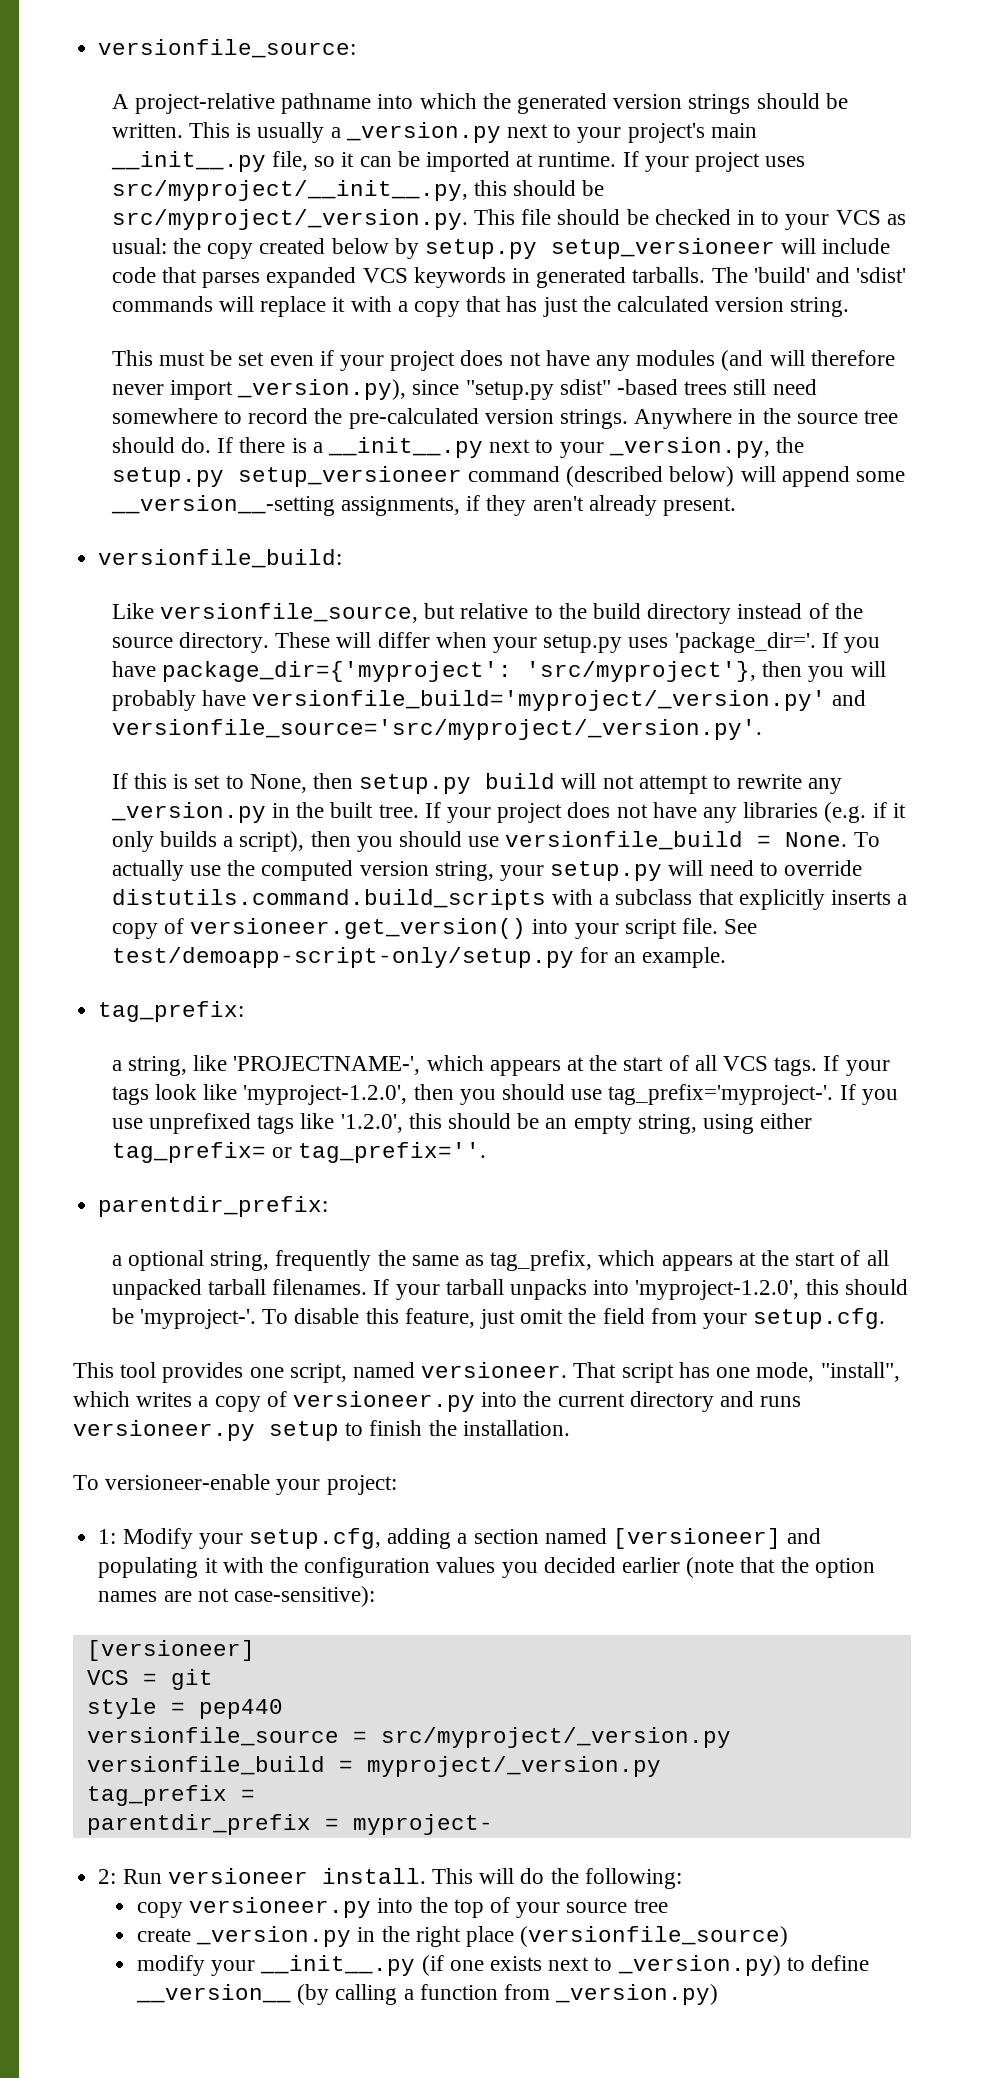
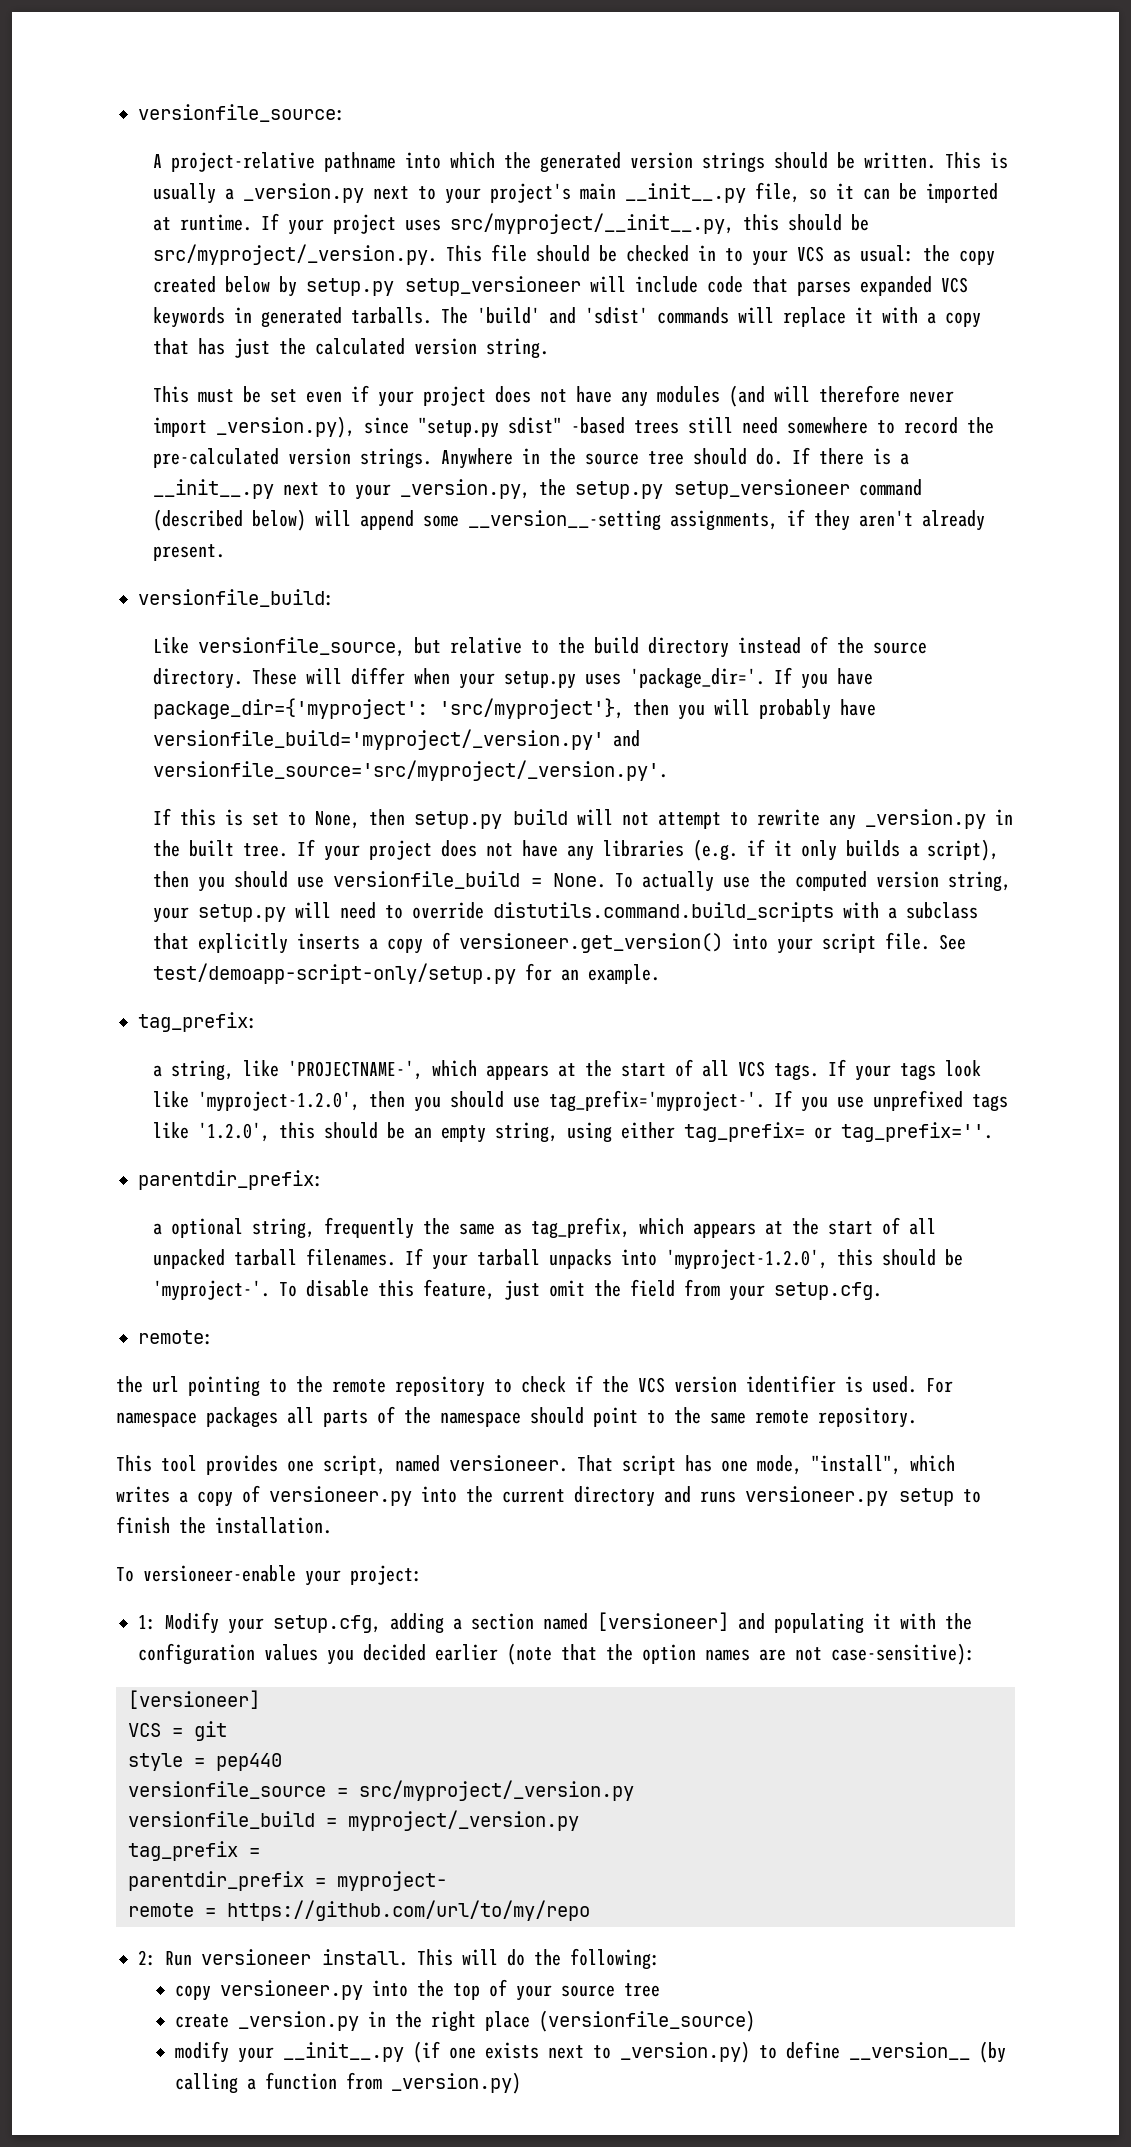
+ remote:
+ the url pointing to the remote repository to check if the VCS version identifier is used. For namespace packages all parts of the namespace should point to the same remote repository.
+ remote = https://github.com/url/to/my/repo

